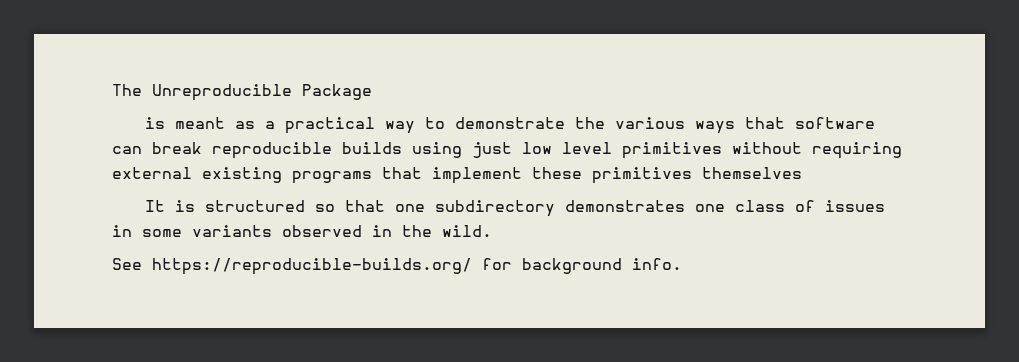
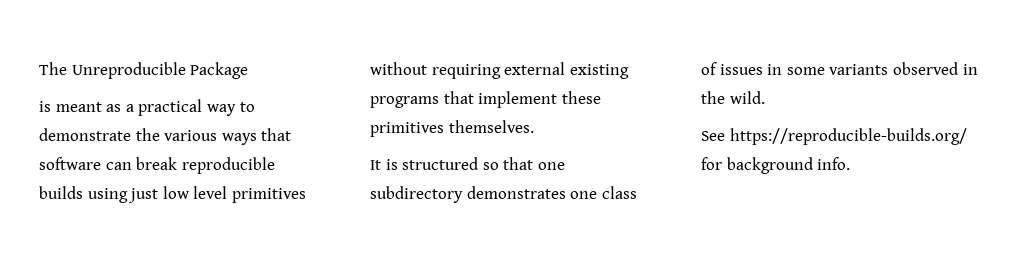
- is meant as a practical way to demonstrate the various ways that software can break reproducible builds using just low level primitives without requiring external existing programs that implement these primitives themselves
+ is meant as a practical way to demonstrate the various ways that software can break reproducible builds using just low level primitives without requiring external existing programs that implement these primitives themselves.

